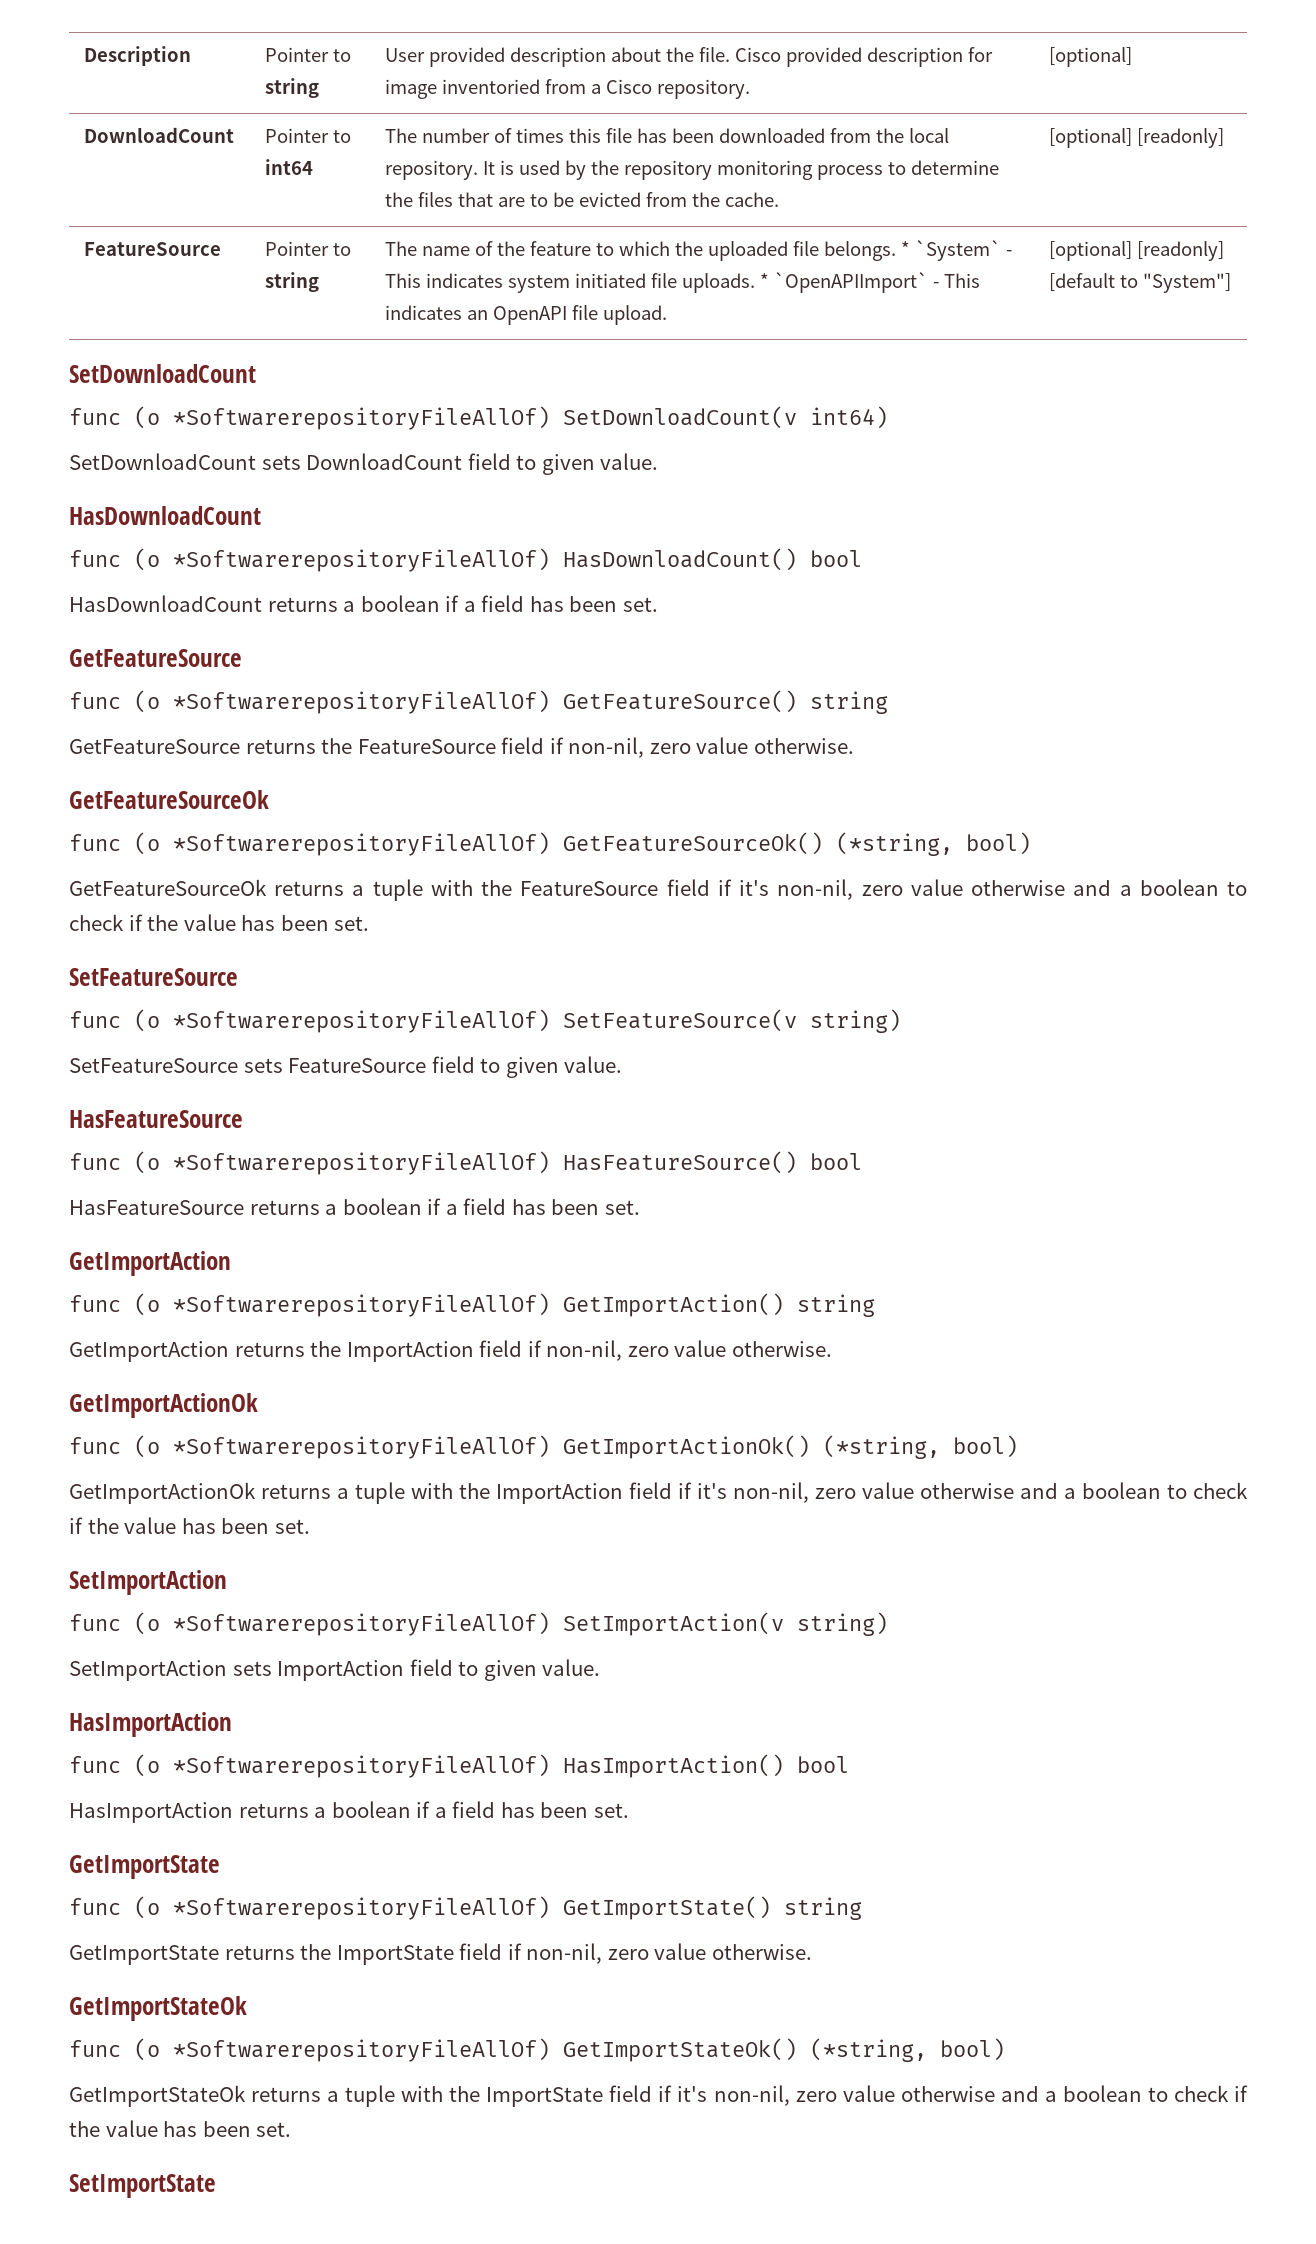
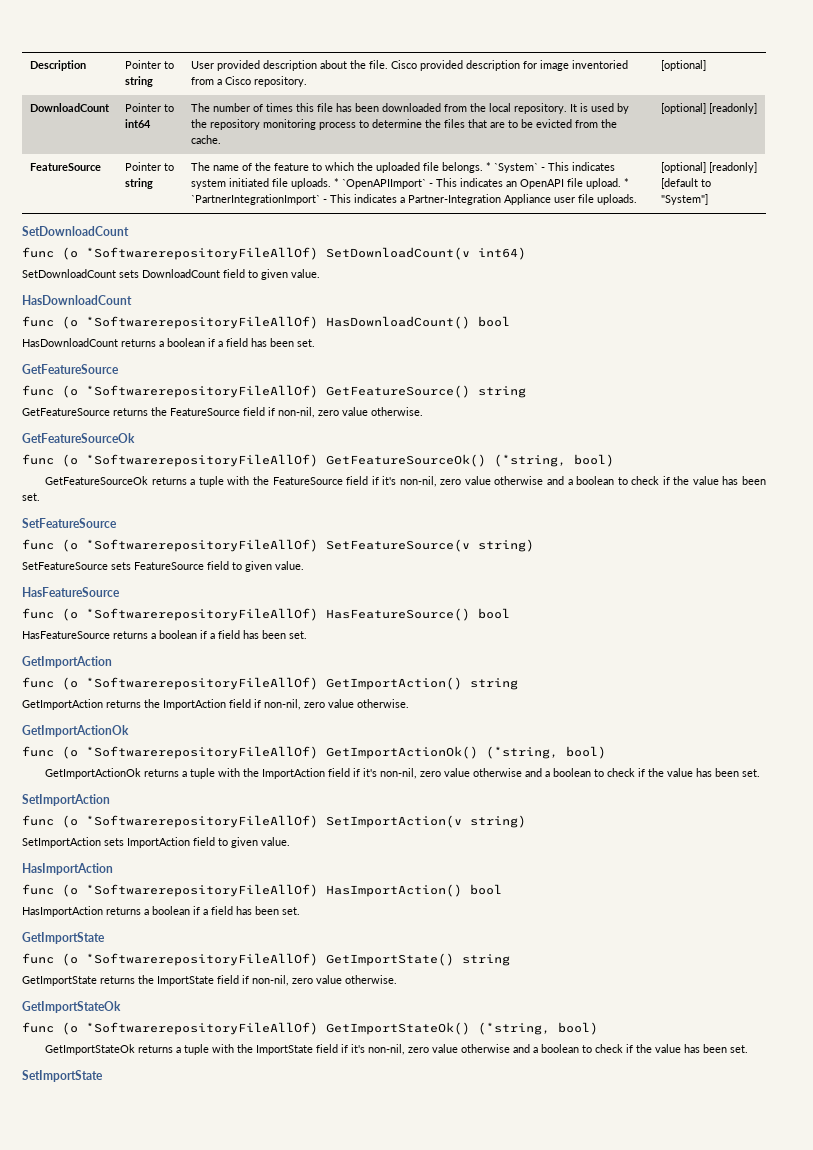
+ * `PartnerIntegrationImport` - This indicates a Partner-Integration Appliance user file uploads.

